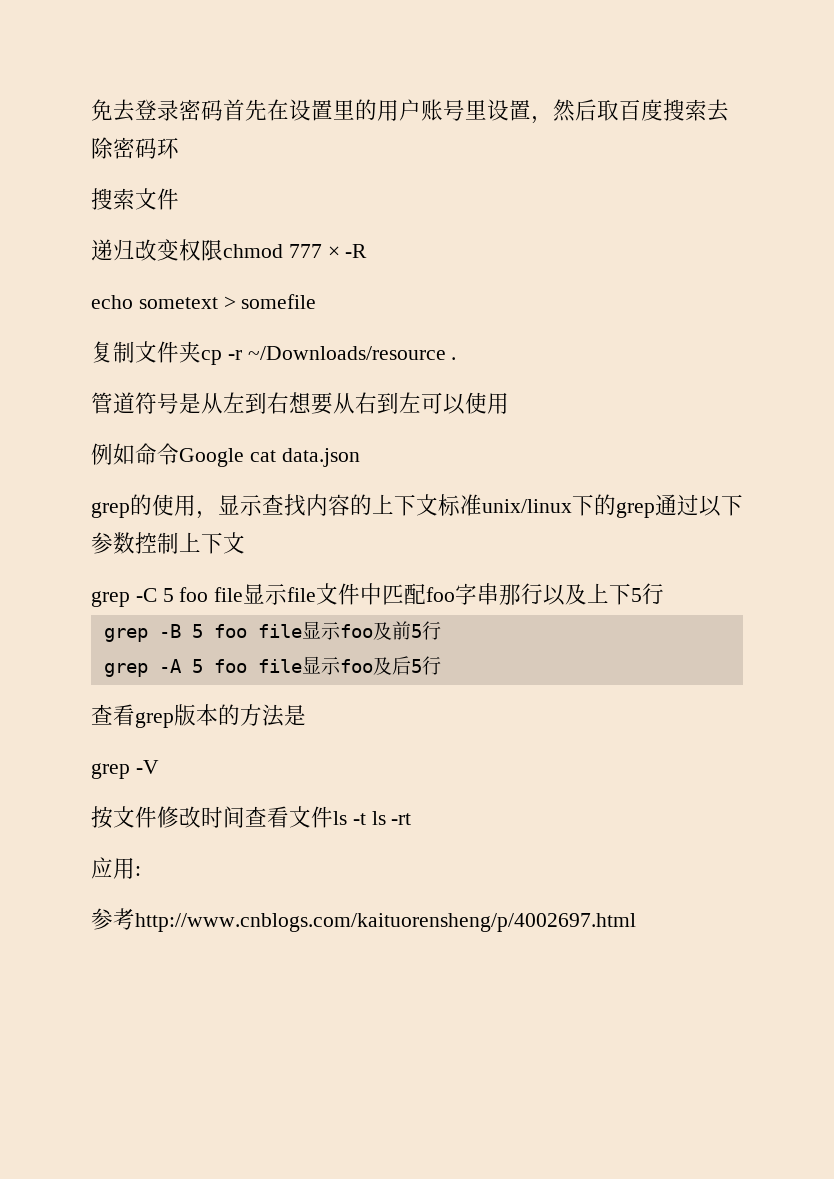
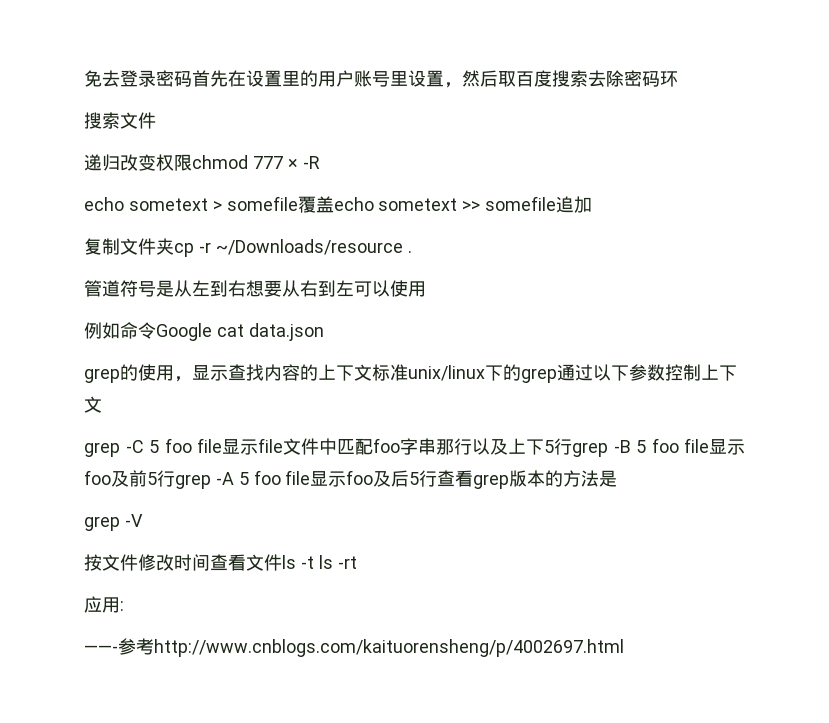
- echo sometext > somefile
+ echo sometext > somefile覆盖echo sometext >> somefile追加
- grep -C 5 foo file显示file文件中匹配foo字串那行以及上下5行
- grep -B 5 foo file显示foo及前5行
- grep -A 5 foo file显示foo及后5行
- 查看grep版本的方法是
+ grep -C 5 foo file显示file文件中匹配foo字串那行以及上下5行grep -B 5 foo file显示foo及前5行grep -A 5 foo file显示foo及后5行查看grep版本的方法是
- 参考http://www.cnblogs.com/kaituorensheng/p/4002697.html
+ ——-参考http://www.cnblogs.com/kaituorensheng/p/4002697.html

